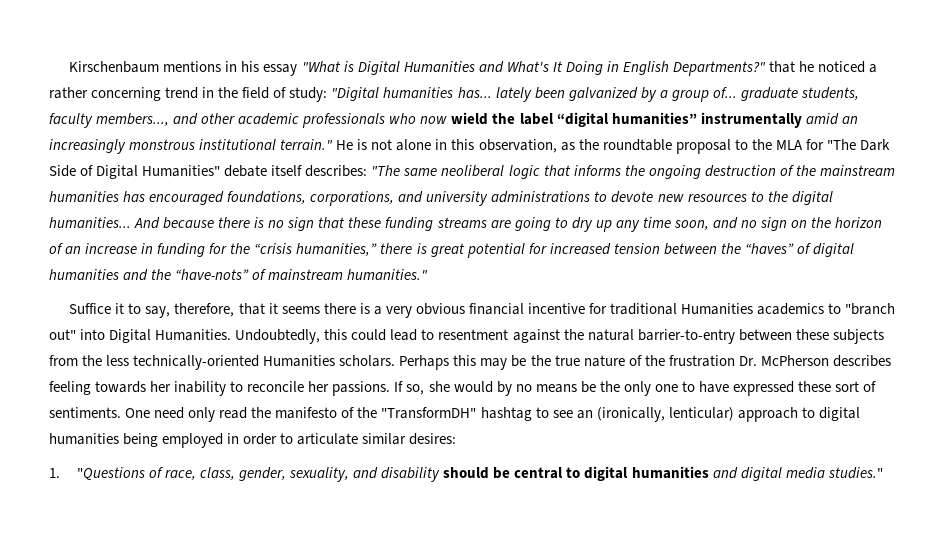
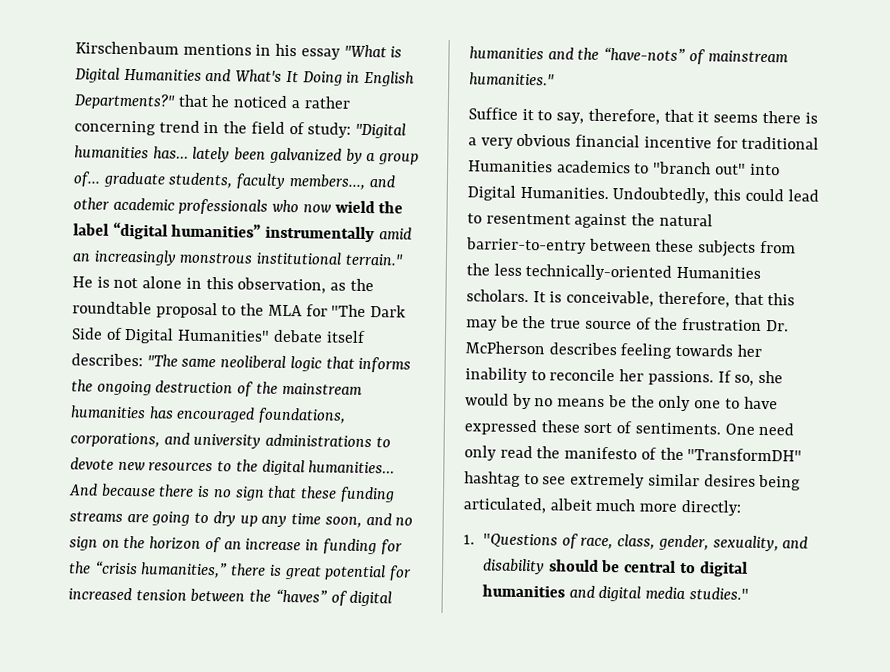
- Perhaps this may be the true nature of the frustration Dr. McPherson describes feeling towards her inability to reconcile her passions.
+ It is conceivable, therefore, that this may be the true source of the frustration Dr. McPherson describes feeling towards her inability to reconcile her passions.
- One need only read the manifesto of the "TransformDH" hashtag to see an (ironically, lenticular) approach to digital humanities being employed in order to articulate similar desires:
+ One need only read the manifesto of the "TransformDH" hashtag to see extremely similar desires being articulated, albeit much more directly:

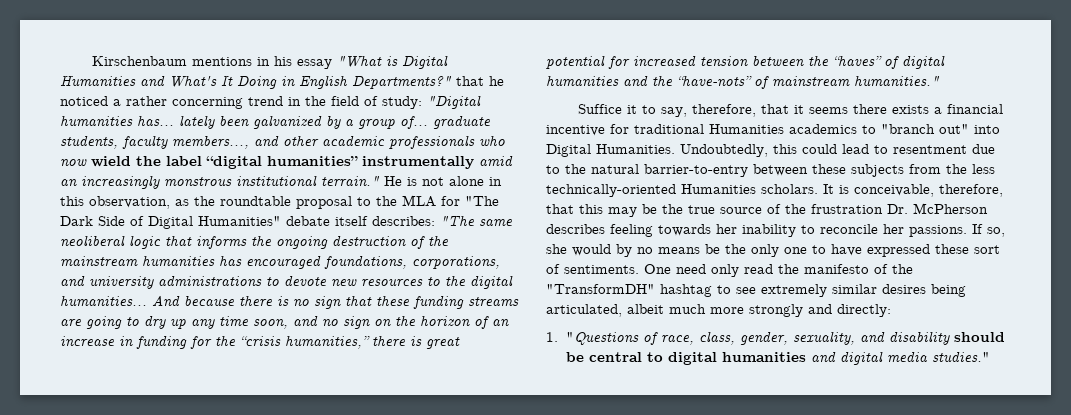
- Suffice it to say, therefore, that it seems there is a very obvious financial incentive for traditional Humanities academics to "branch out" into Digital Humanities.
+ Suffice it to say, therefore, that it seems there exists a financial incentive for traditional Humanities academics to "branch out" into Digital Humanities.
- Undoubtedly, this could lead to resentment against the natural barrier-to-entry between these subjects from the less technically-oriented Humanities scholars.
+ Undoubtedly, this could lead to resentment due to the natural barrier-to-entry between these subjects from the less technically-oriented Humanities scholars.
- One need only read the manifesto of the "TransformDH" hashtag to see extremely similar desires being articulated, albeit much more directly:
+ One need only read the manifesto of the "TransformDH" hashtag to see extremely similar desires being articulated, albeit much more strongly and directly:

